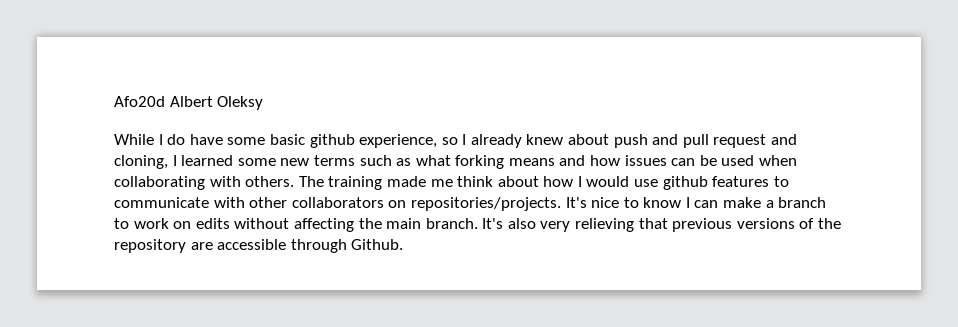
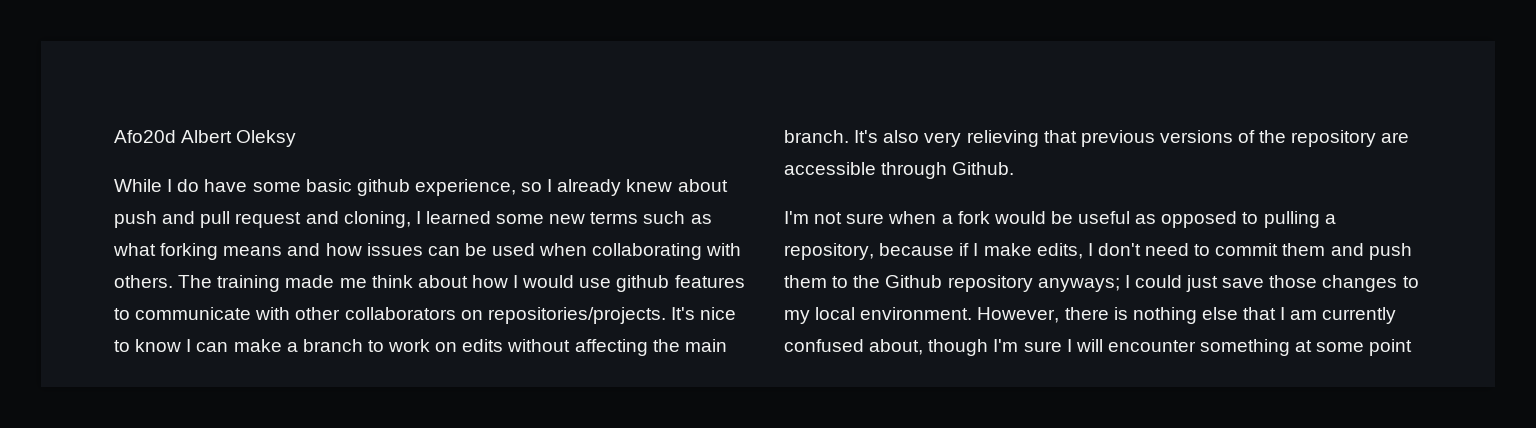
+ I'm not sure when a fork would be useful as opposed to pulling a repository, because if I make edits, I don't need to commit them and push them to the Github repository anyways; I could just save those changes to my local environment. However, there is nothing else that I am currently confused about, though I'm sure I will encounter something at some point

